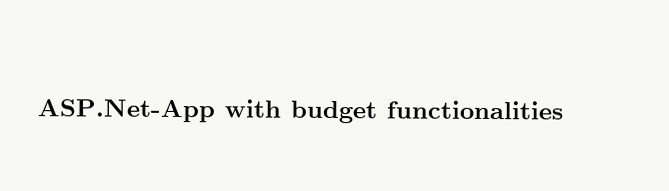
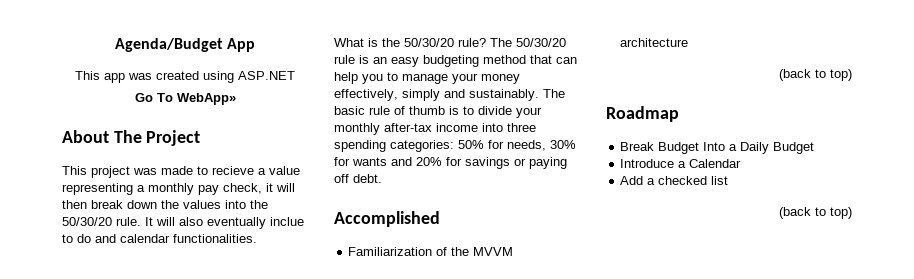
- ASP.Net-App with budget functionalities
+ Agenda/Budget App
+ This app was created using ASP.NET
+ Go To WebApp»
+ About The Project
+ This project was made to recieve a value representing a monthly pay check, it will then break down the values into the 50/30/20 rule. It will also eventually inclue to do and calendar functionalities.
+ What is the 50/30/20 rule? The 50/30/20 rule is an easy budgeting method that can help you to manage your money effectively, simply and sustainably. The basic rule of thumb is to divide your monthly after-tax income into three spending categories: 50% for needs, 30% for wants and 20% for savings or paying off debt.
+ Accomplished
+ Familiarization of the MVVM architecture
+ (back to top)
+ Roadmap
+ Break Budget Into a Daily Budget
+ Introduce a Calendar
+ Add a checked list
+ (back to top)

